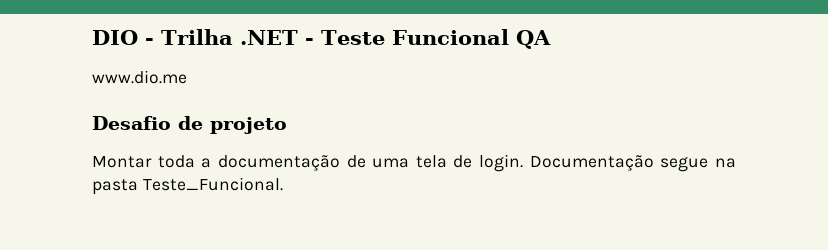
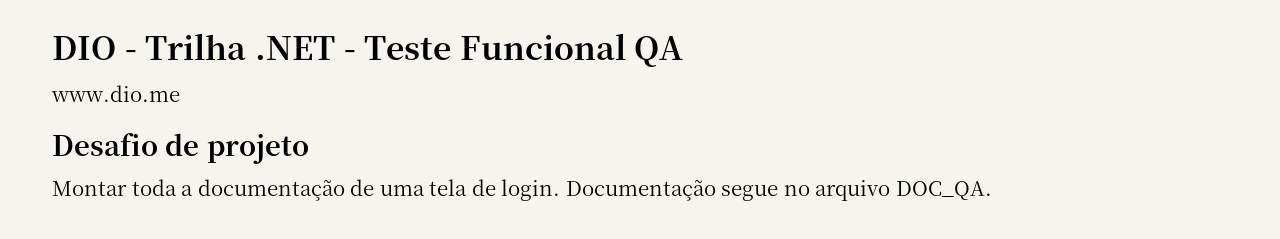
- Documentação segue na pasta Teste_Funcional.
+ Documentação segue no arquivo DOC_QA.

